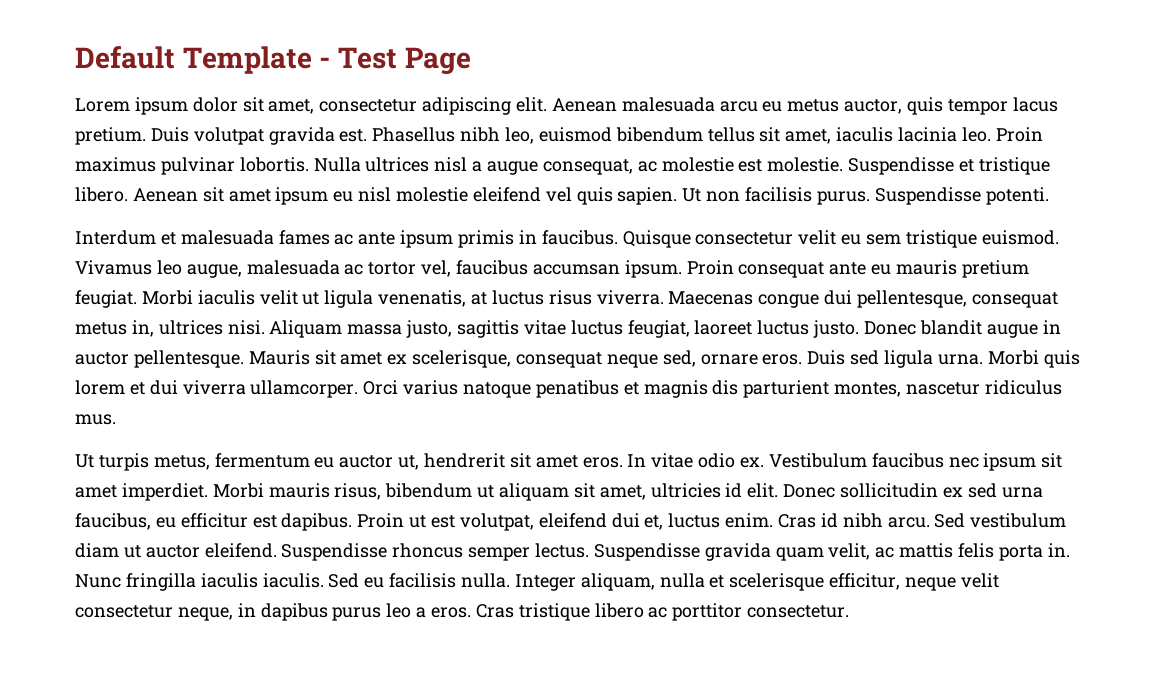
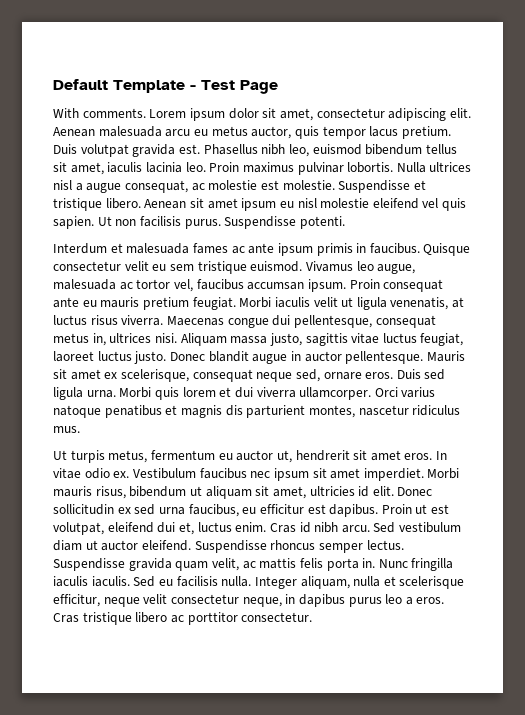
+ With comments.

